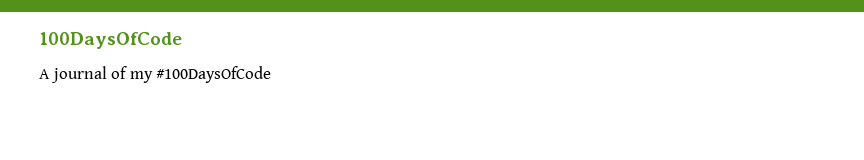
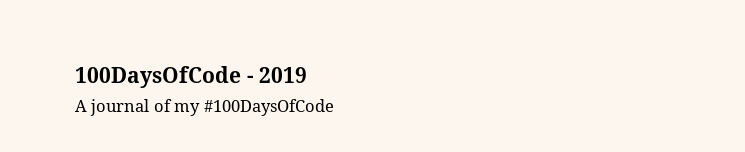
- 100DaysOfCode
+ 100DaysOfCode - 2019

